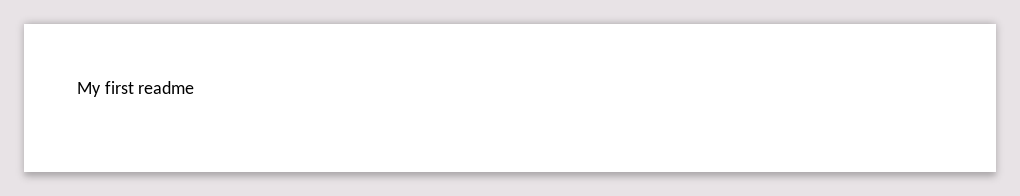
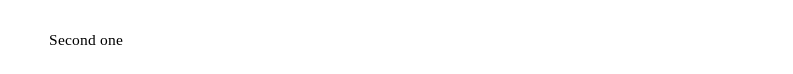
- My first readme
+ Second one

